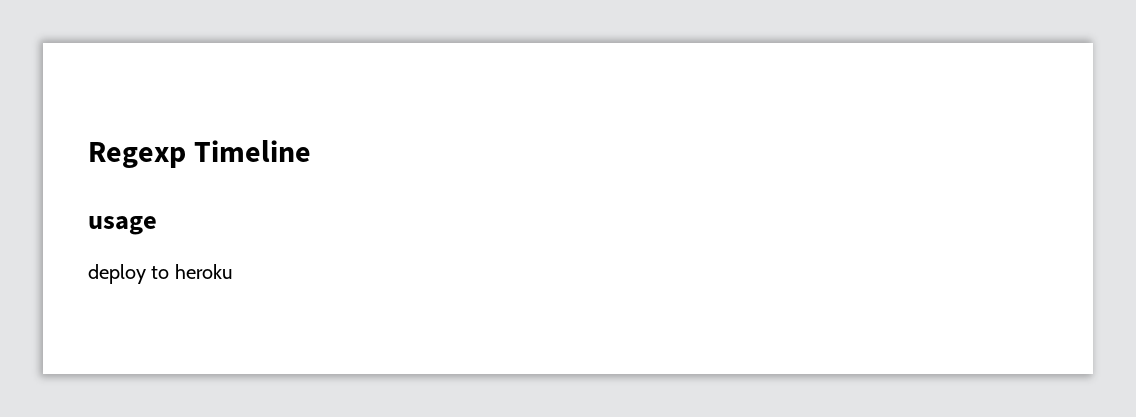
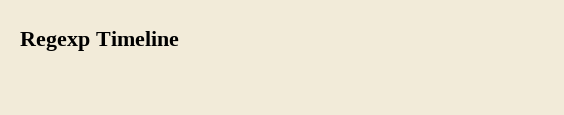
- usage
- deploy to heroku

